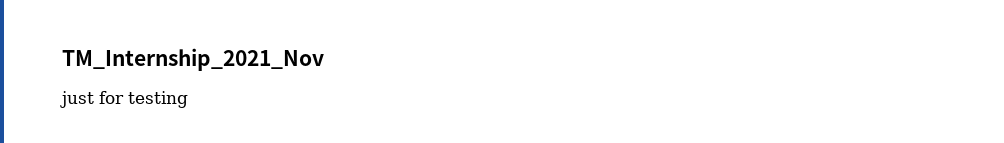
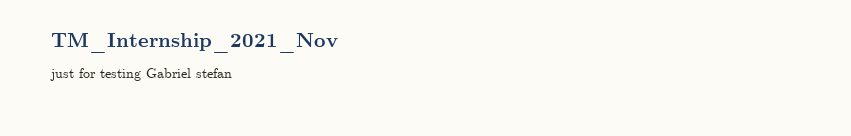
- just for testing
+ just for testing Gabriel stefan

